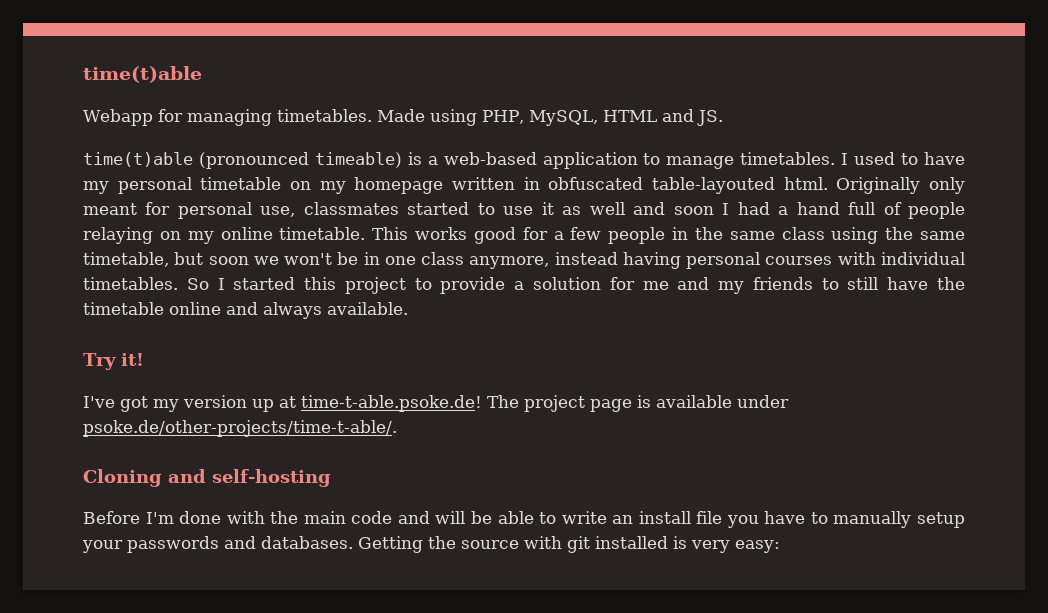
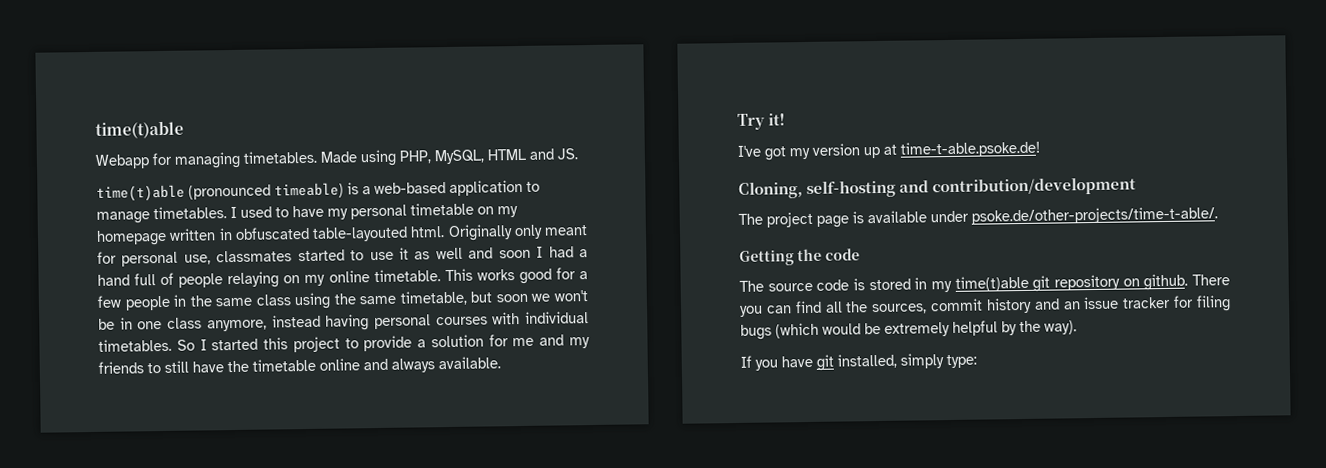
- I've got my version up at time-t-able.psoke.de! The project page is available under psoke.de/other-projects/time-t-able/.
+ I've got my version up at time-t-able.psoke.de!
+ Cloning, self-hosting and contribution/development
+ The project page is available under psoke.de/other-projects/time-t-able/.
- Cloning and self-hosting
- Before I'm done with the main code and will be able to write an install file you have to manually setup your passwords and databases. Getting the source with git installed is very easy:
+ Getting the code
+ The source code is stored in my time(t)able git repository on github. There you can find all the sources, commit history and an issue tracker for filing bugs (which would be extremely helpful by the way).
+ If you have git installed, simply type:

